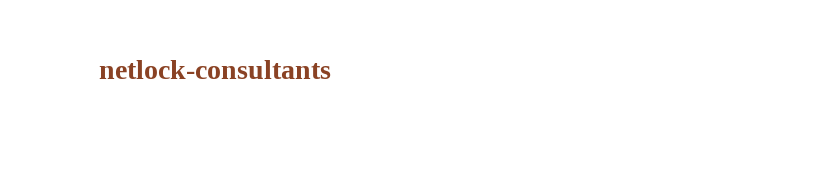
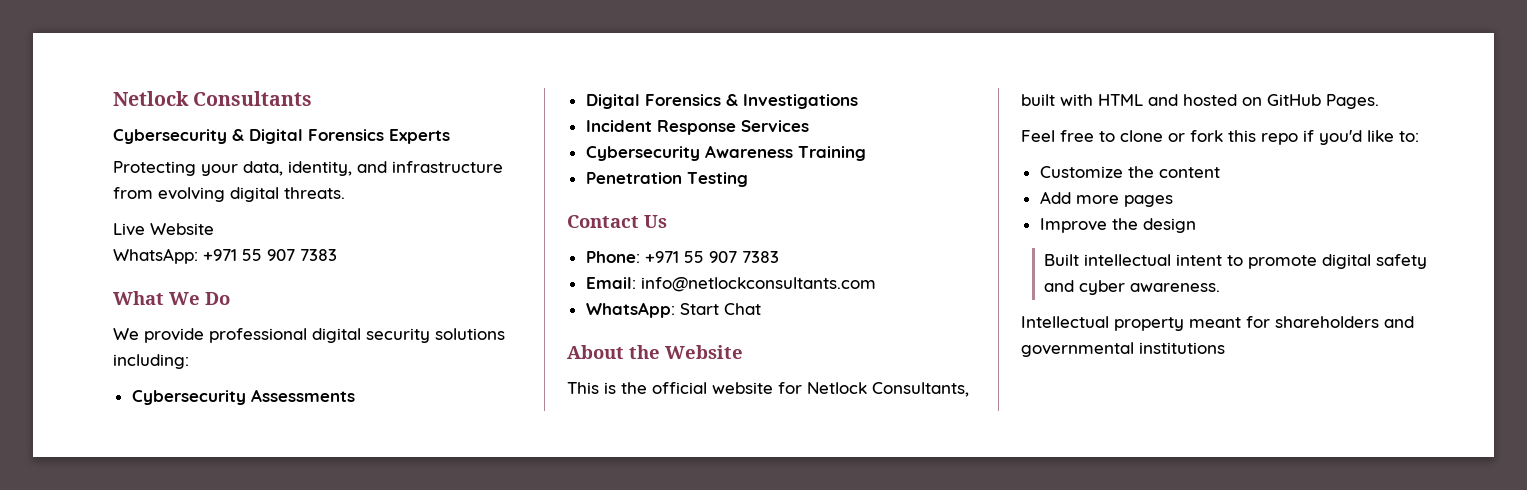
- netlock-consultants
+ Netlock Consultants
+ Cybersecurity & Digital Forensics Experts
+ Protecting your data, identity, and infrastructure from evolving digital threats.
+ Live Website
+ WhatsApp: +971 55 907 7383
+ What We Do
+ We provide professional digital security solutions including:
+ Cybersecurity Assessments
+ Digital Forensics & Investigations
+ Incident Response Services
+ Cybersecurity Awareness Training
+ Penetration Testing
+ Contact Us
+ Phone: +971 55 907 7383
+ Email: info@netlockconsultants.com
+ WhatsApp: Start Chat
+ About the Website
+ This is the official website for Netlock Consultants, built with HTML and hosted on GitHub Pages.
+ Feel free to clone or fork this repo if you'd like to:
+ Customize the content
+ Add more pages
+ Improve the design
+ Built intellectual intent to promote digital safety and cyber awareness.
+ Intellectual property meant for shareholders and governmental institutions

